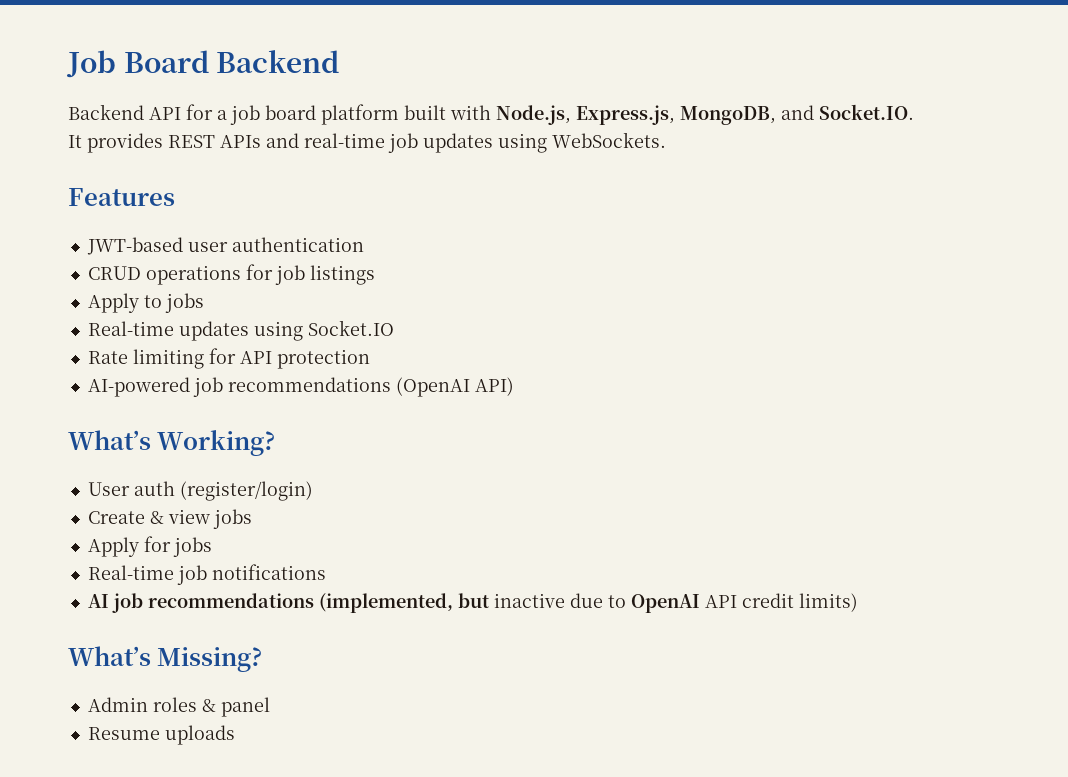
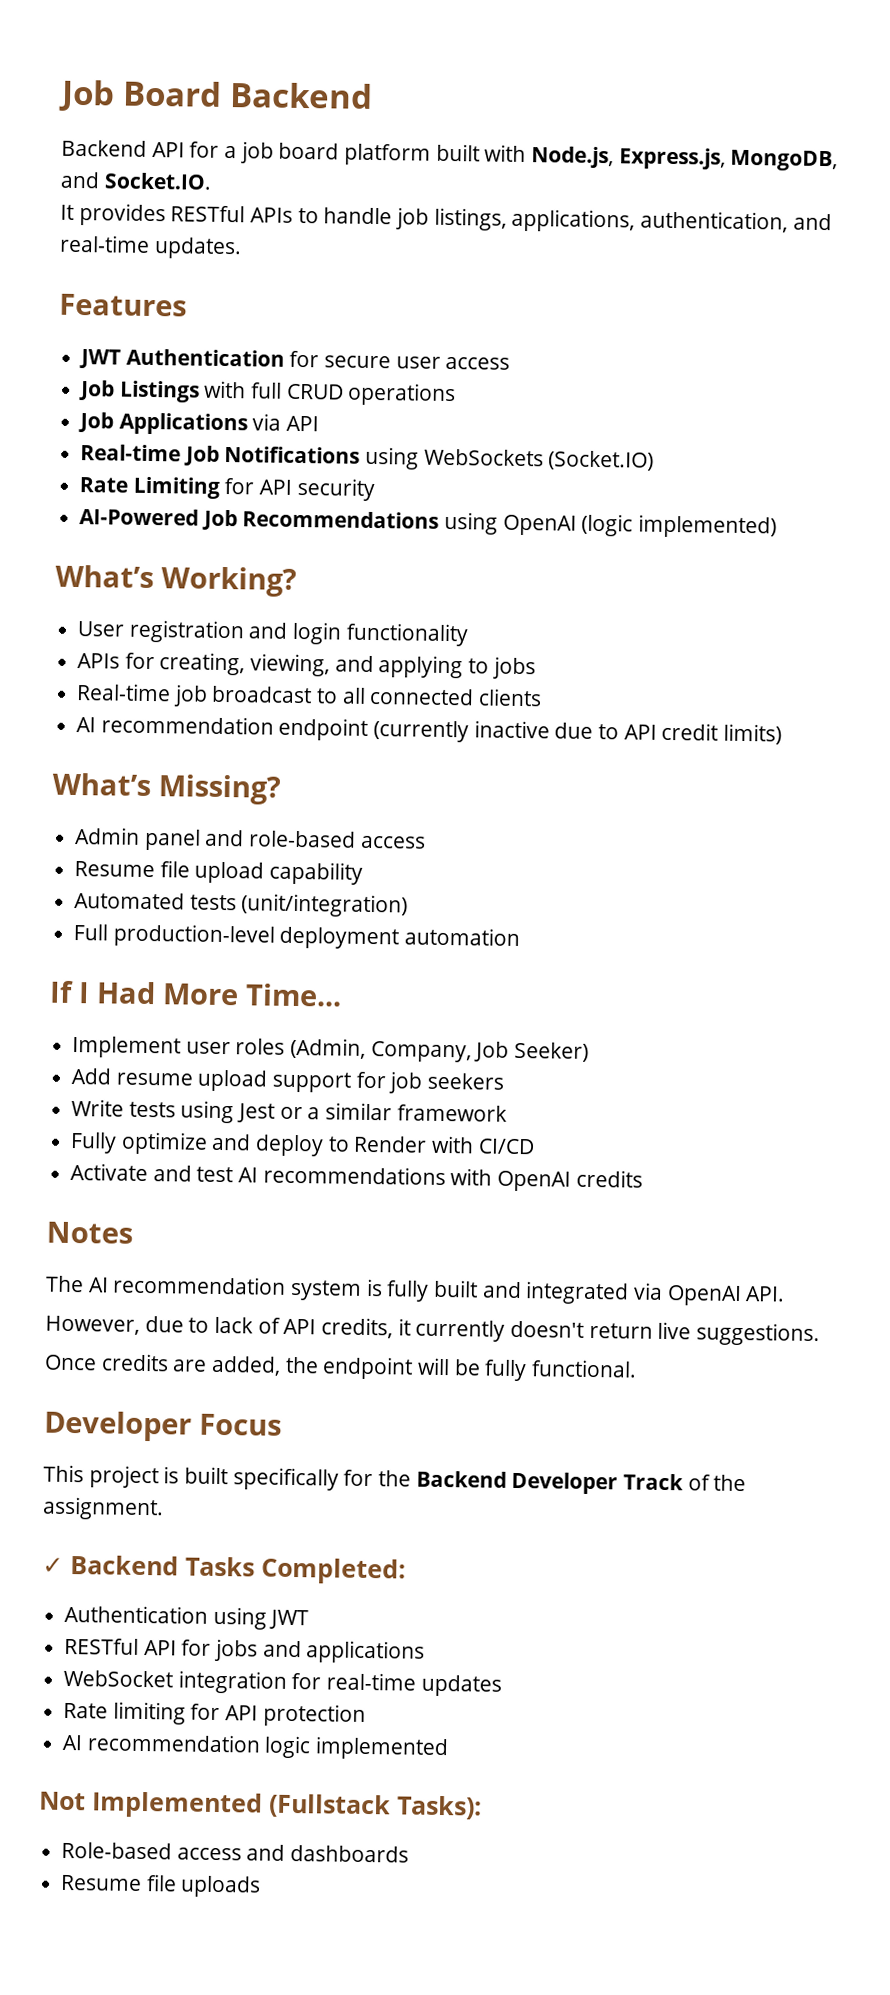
- It provides REST APIs and real-time job updates using WebSockets.
+ It provides RESTful APIs to handle job listings, applications, authentication, and real-time updates.
  Features
- JWT-based user authentication
- CRUD operations for job listings
- Apply to jobs
- Real-time updates using Socket.IO
- Rate limiting for API protection
- AI-powered job recommendations (OpenAI API)
+ JWT Authentication for secure user access
+ Job Listings with full CRUD operations
+ Job Applications via API
+ Real-time Job Notifications using WebSockets (Socket.IO)
+ Rate Limiting for API security
+ AI-Powered Job Recommendations using OpenAI (logic implemented)
  What’s Working?
- User auth (register/login)
- Create & view jobs
- Apply for jobs
- Real-time job notifications
- AI job recommendations (implemented, but inactive due to OpenAI API credit limits)
+ User registration and login functionality
+ APIs for creating, viewing, and applying to jobs
+ Real-time job broadcast to all connected clients
+ AI recommendation endpoint (currently inactive due to API credit limits)
- Admin roles & panel
- Resume uploads
+ Admin panel and role-based access
+ Resume file upload capability
+ Automated tests (unit/integration)
+ Full production-level deployment automation
+ If I Had More Time...
+ Implement user roles (Admin, Company, Job Seeker)
+ Add resume upload support for job seekers
+ Write tests using Jest or a similar framework
+ Fully optimize and deploy to Render with CI/CD
+ Activate and test AI recommendations with OpenAI credits
+ Notes
+ The AI recommendation system is fully built and integrated via OpenAI API.
+ However, due to lack of API credits, it currently doesn't return live suggestions.
+ Once credits are added, the endpoint will be fully functional.
+ Developer Focus
+ This project is built specifically for the Backend Developer Track of the assignment.
+ ✓ Backend Tasks Completed:
+ Authentication using JWT
+ RESTful API for jobs and applications
+ WebSocket integration for real-time updates
+ Rate limiting for API protection
+ AI recommendation logic implemented
+ Not Implemented (Fullstack Tasks):
+ Role-based access and dashboards
+ Resume file uploads

